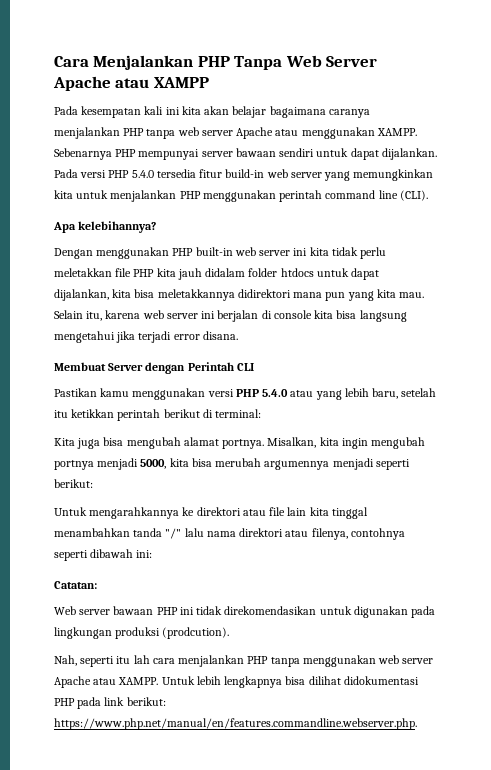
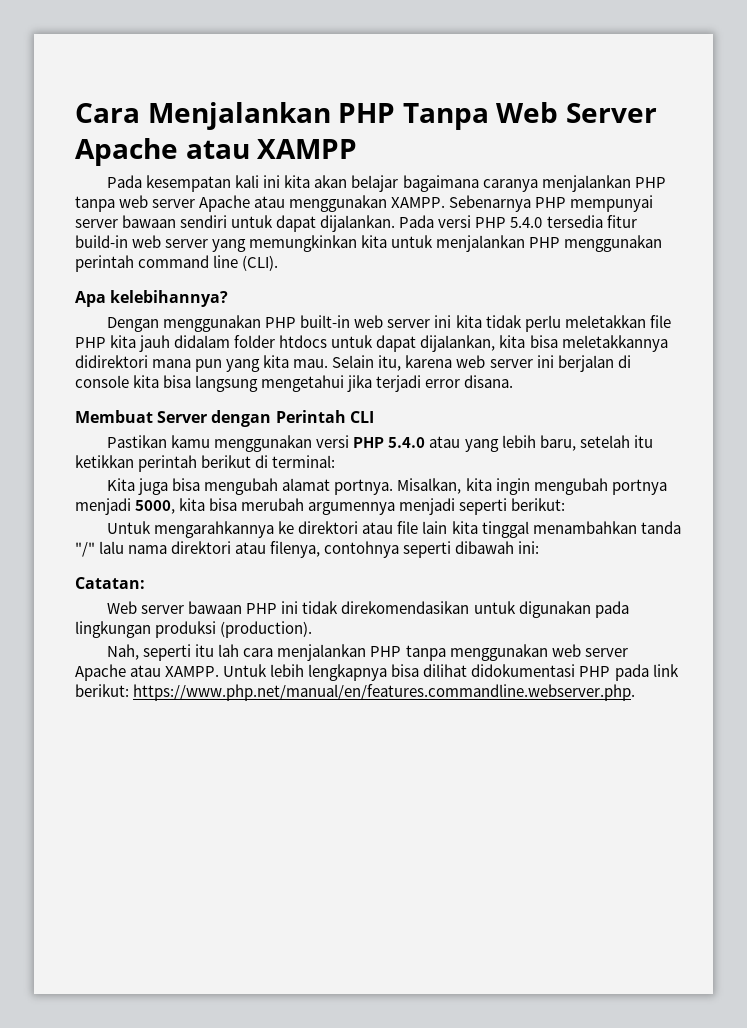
- Web server bawaan PHP ini tidak direkomendasikan untuk digunakan pada lingkungan produksi (prodcution).
+ Web server bawaan PHP ini tidak direkomendasikan untuk digunakan pada lingkungan produksi (production).

